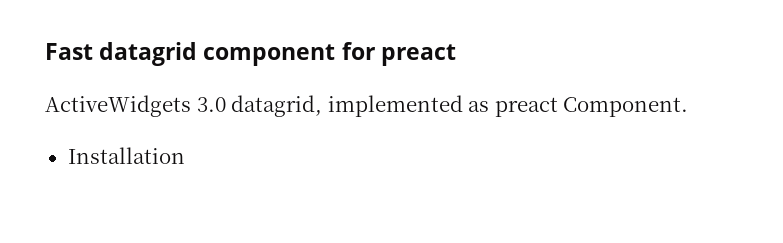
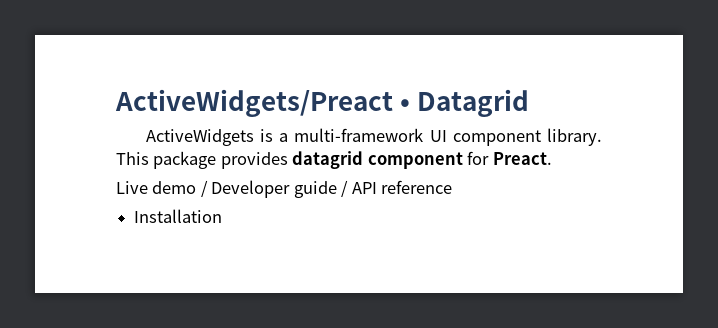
- Fast datagrid component for preact
- ActiveWidgets 3.0 datagrid, implemented as preact Component.
+ ActiveWidgets/Preact • Datagrid
+ ActiveWidgets is a multi-framework UI component library. This package provides datagrid component for Preact.
+ Live demo / Developer guide / API reference

